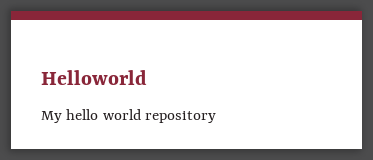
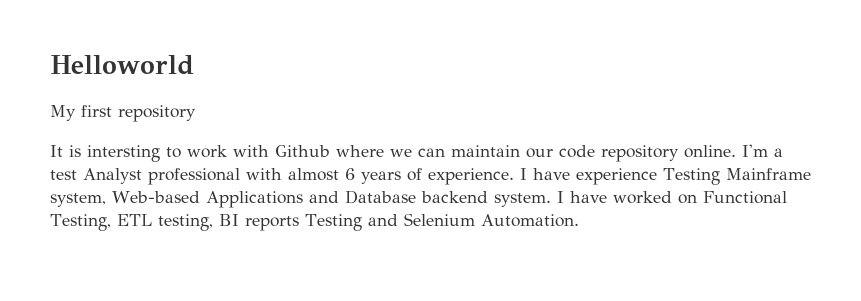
- My hello world repository
+ My first repository
+ It is intersting to work with Github where we can maintain our code repository online. I'm a test Analyst professional with almost 6 years of experience. I have experience Testing Mainframe system, Web-based Applications and Database backend system. I have worked on Functional Testing, ETL testing, BI reports Testing and Selenium Automation.

